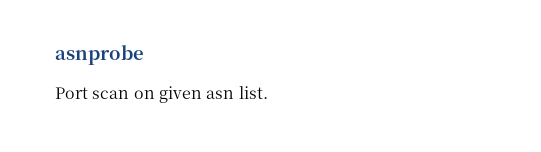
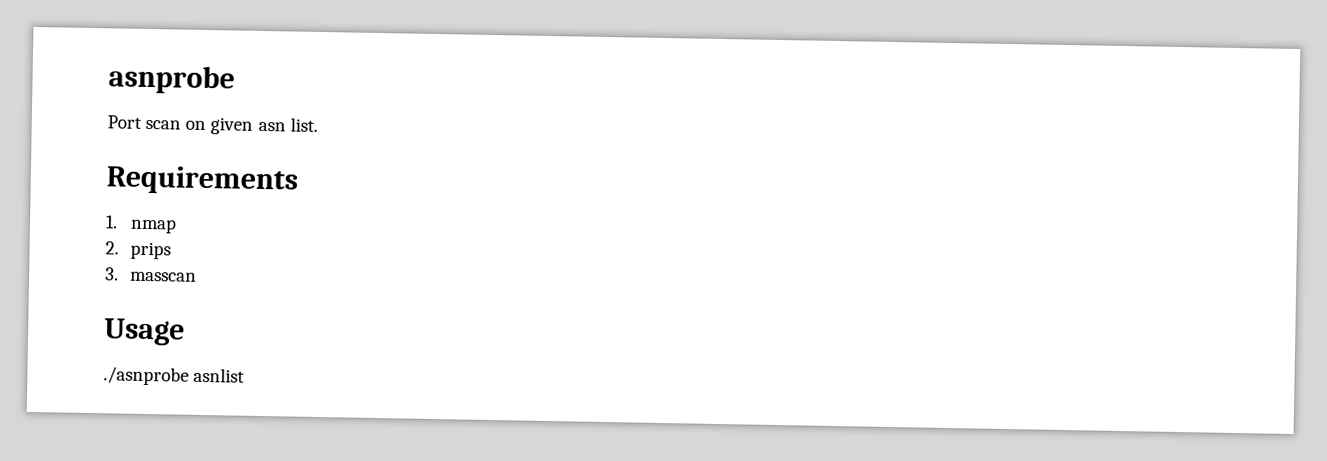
+ Requirements
+ 1. nmap
+ 2. prips
+ 3. masscan
+ Usage
+ ./asnprobe asnlist

